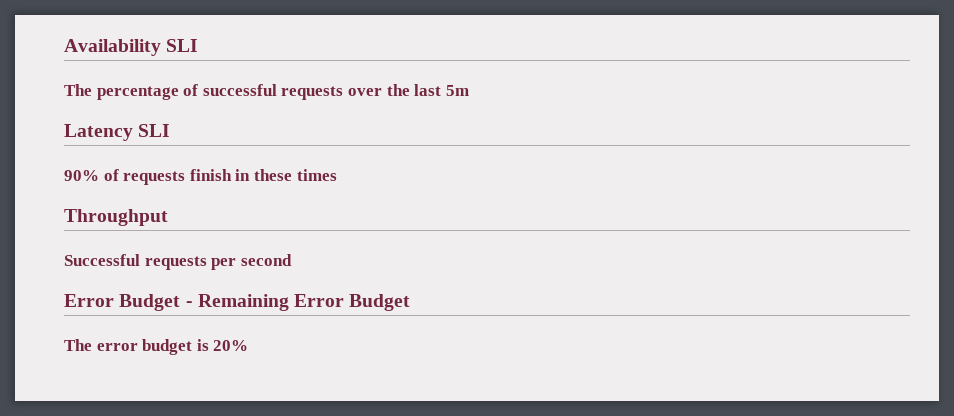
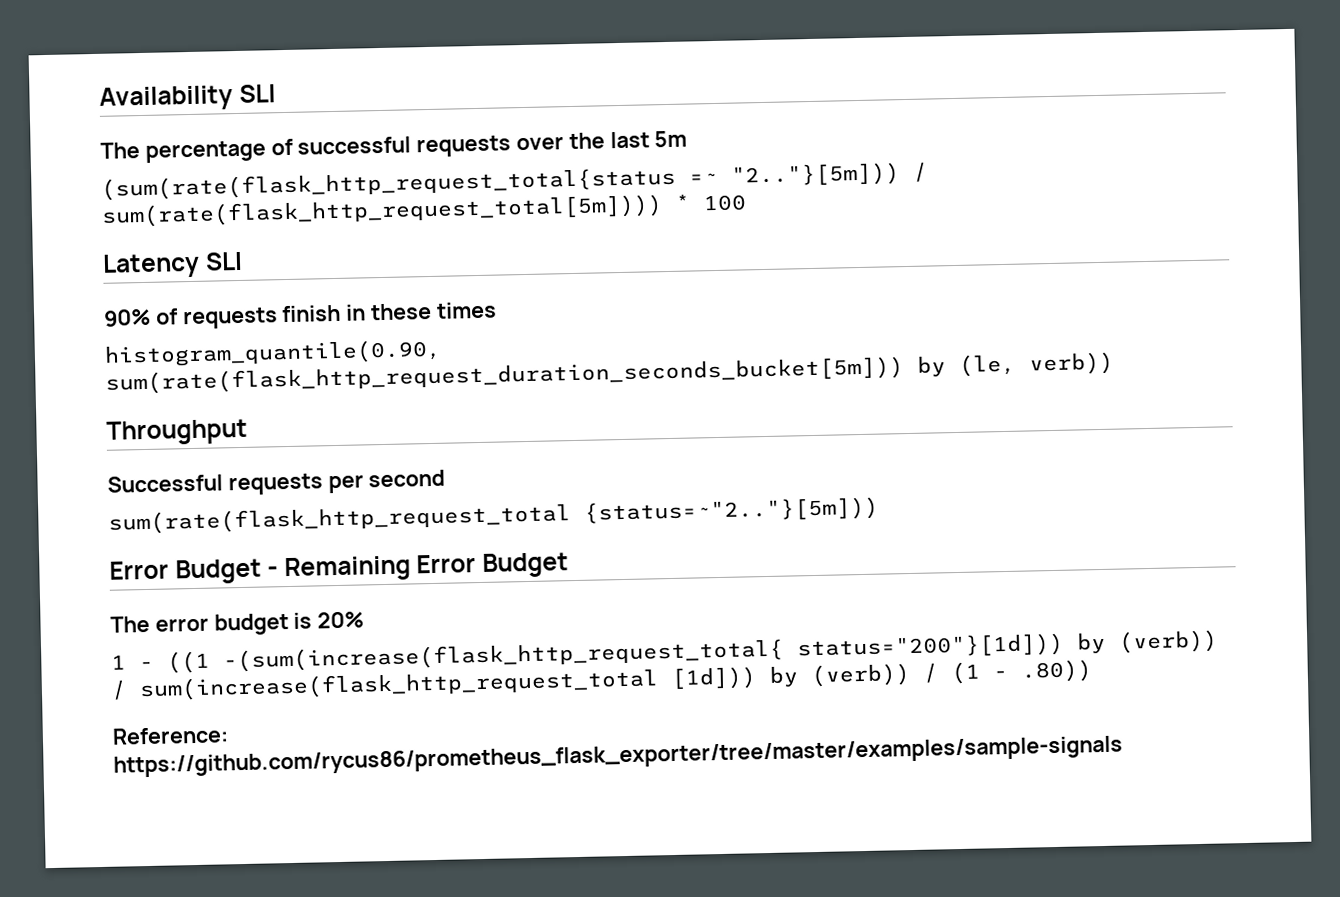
+ (sum(rate(flask_http_request_total{status =~ "2.."}[5m])) / sum(rate(flask_http_request_total[5m]))) * 100
+ histogram_quantile(0.90, sum(rate(flask_http_request_duration_seconds_bucket[5m])) by (le, verb))
+ sum(rate(flask_http_request_total {status=~"2.."}[5m]))
+ 1 - ((1 -(sum(increase(flask_http_request_total{ status="200"}[1d])) by (verb)) / sum(increase(flask_http_request_total [1d])) by (verb)) / (1 - .80))
+ Reference: https://github.com/rycus86/prometheus_flask_exporter/tree/master/examples/sample-signals

